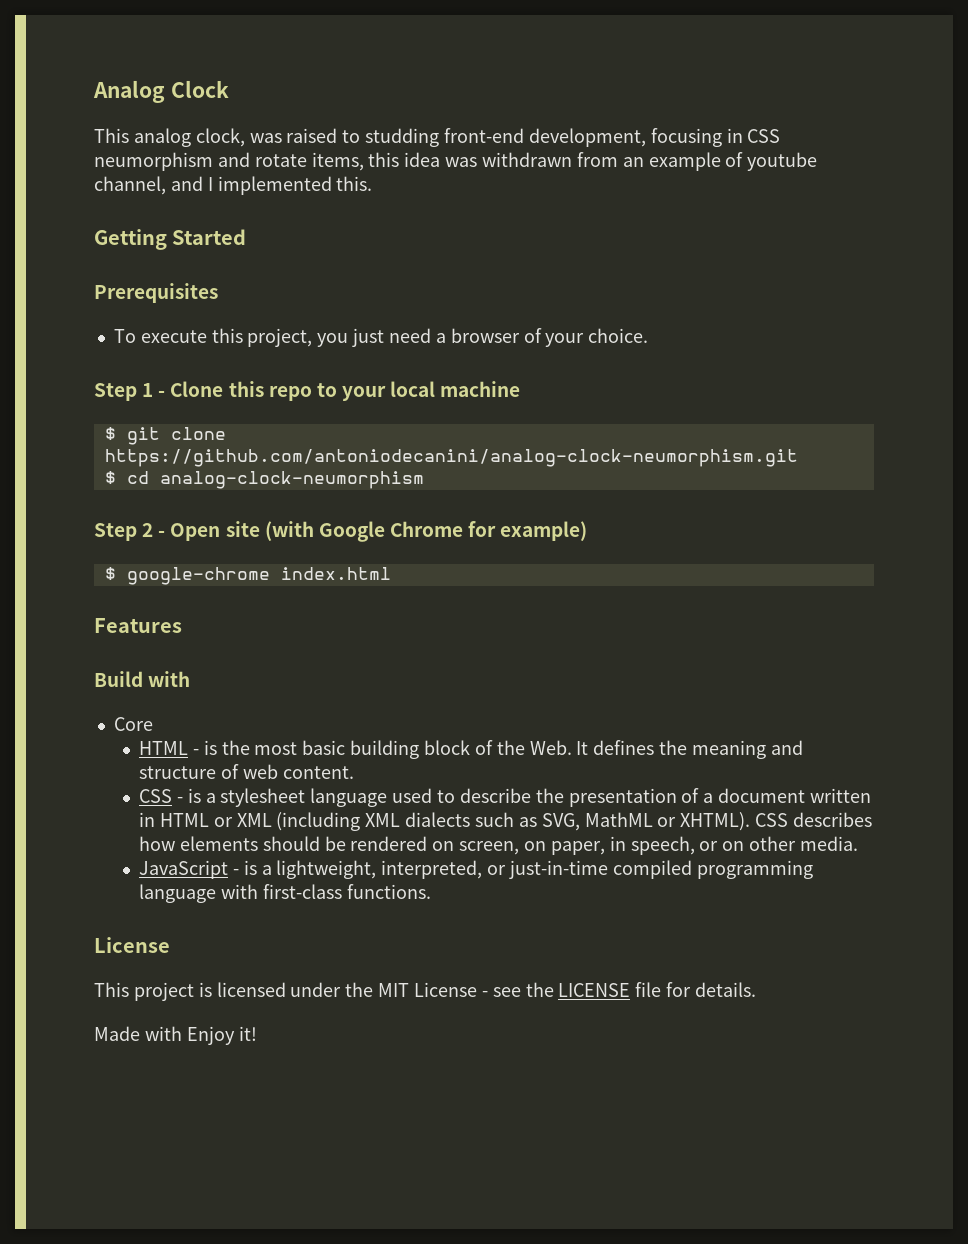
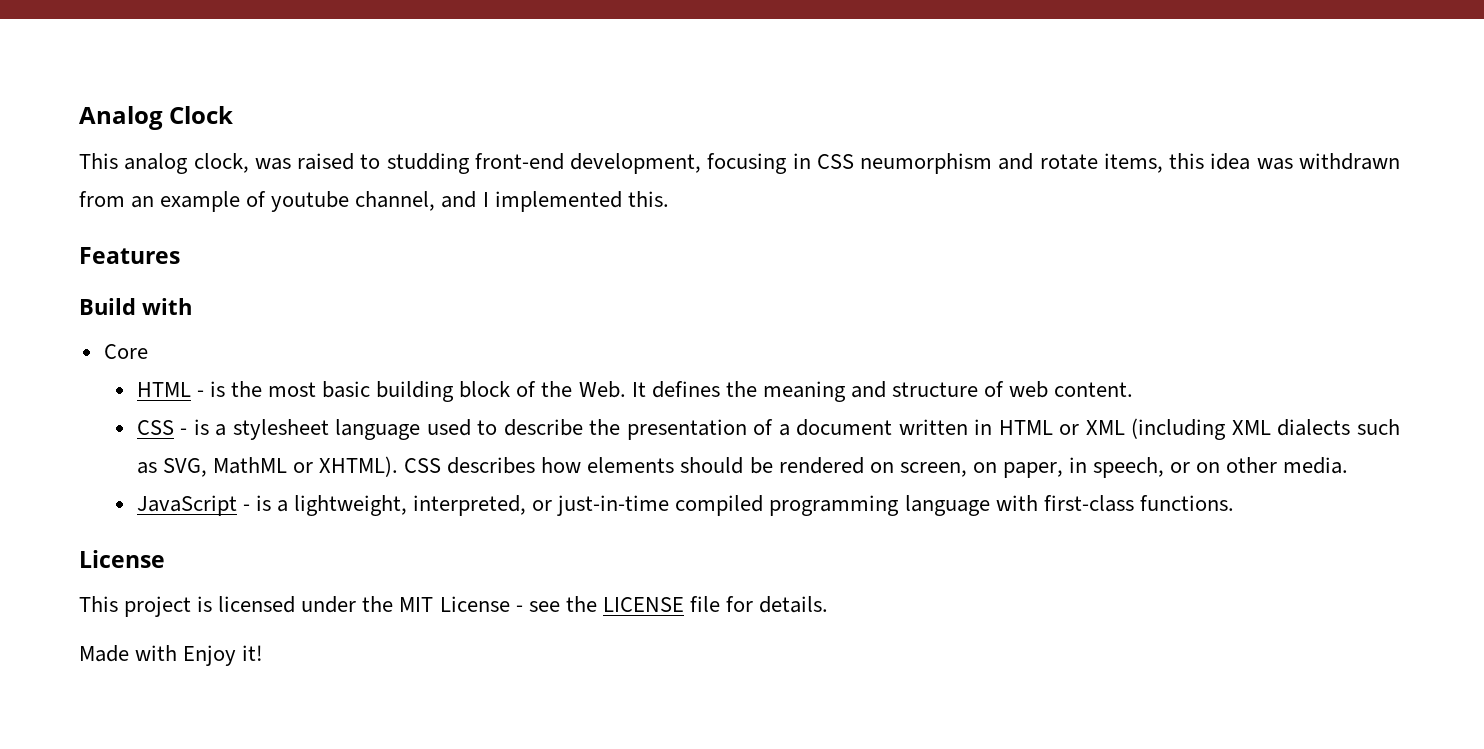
- Getting Started
- Prerequisites
- To execute this project, you just need a browser of your choice.
- Step 1 - Clone this repo to your local machine
- $ git clone https://github.com/antoniodecanini/analog-clock-neumorphism.git
- $ cd analog-clock-neumorphism
- Step 2 - Open site (with Google Chrome for example)
- $ google-chrome index.html

